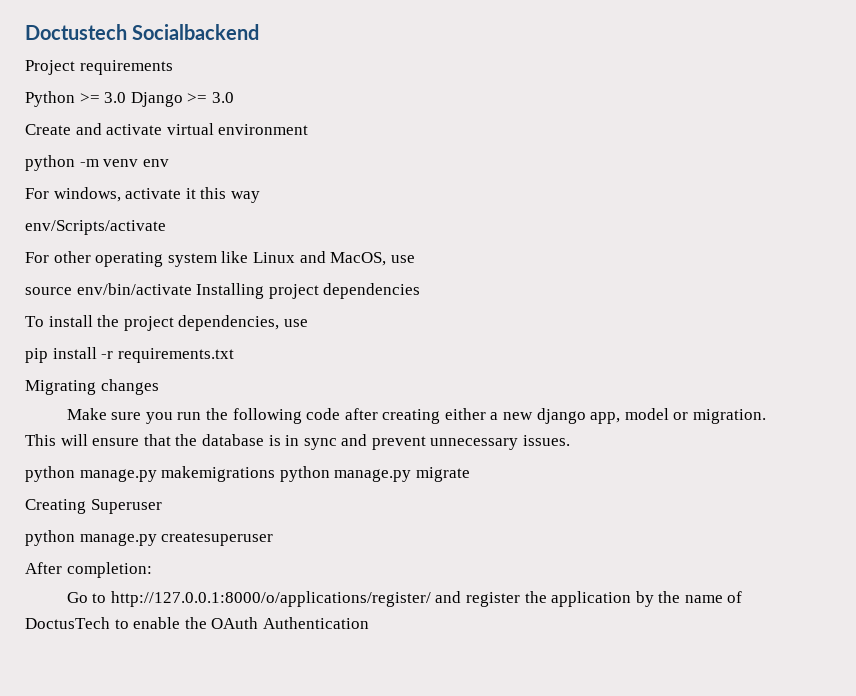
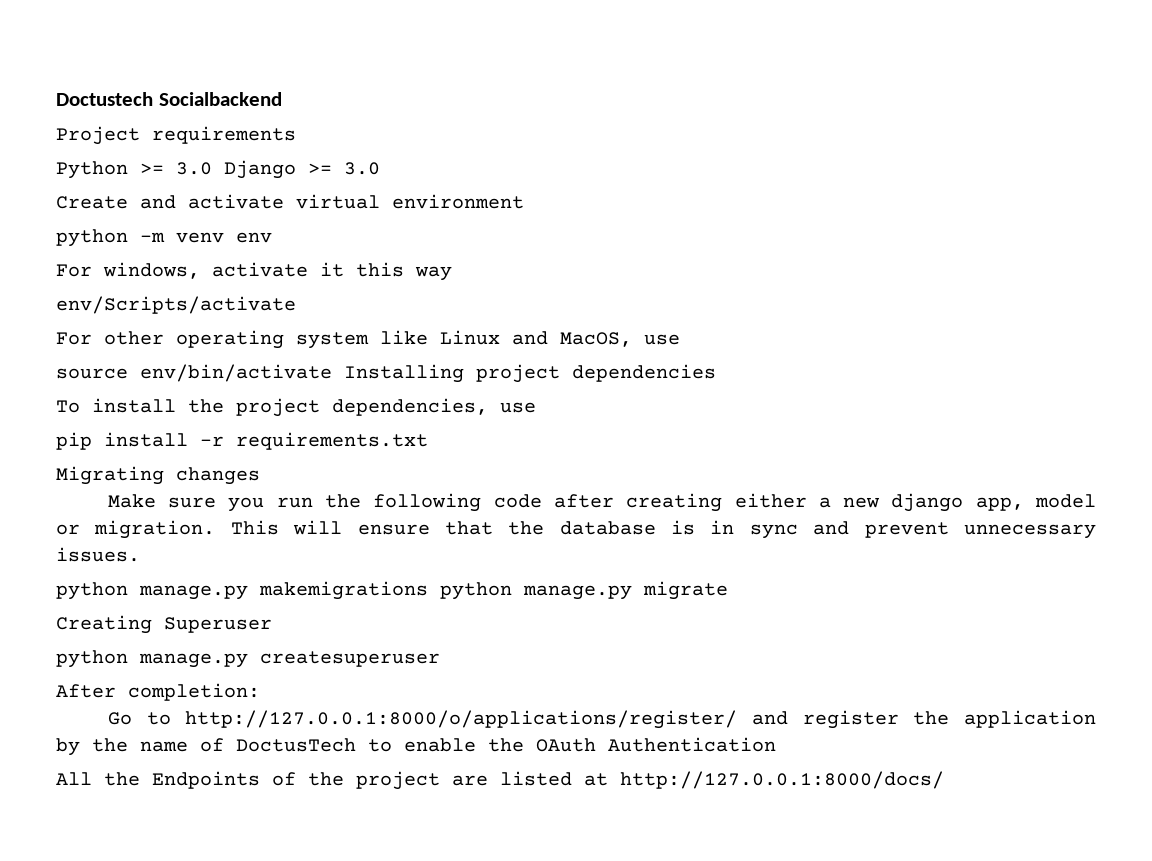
+ All the Endpoints of the project are listed at http://127.0.0.1:8000/docs/

